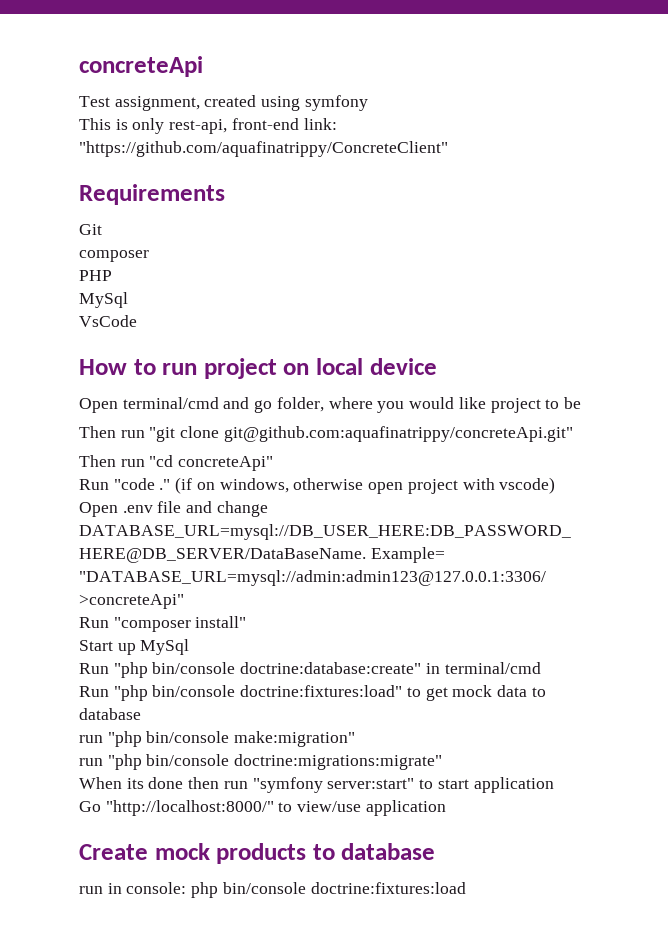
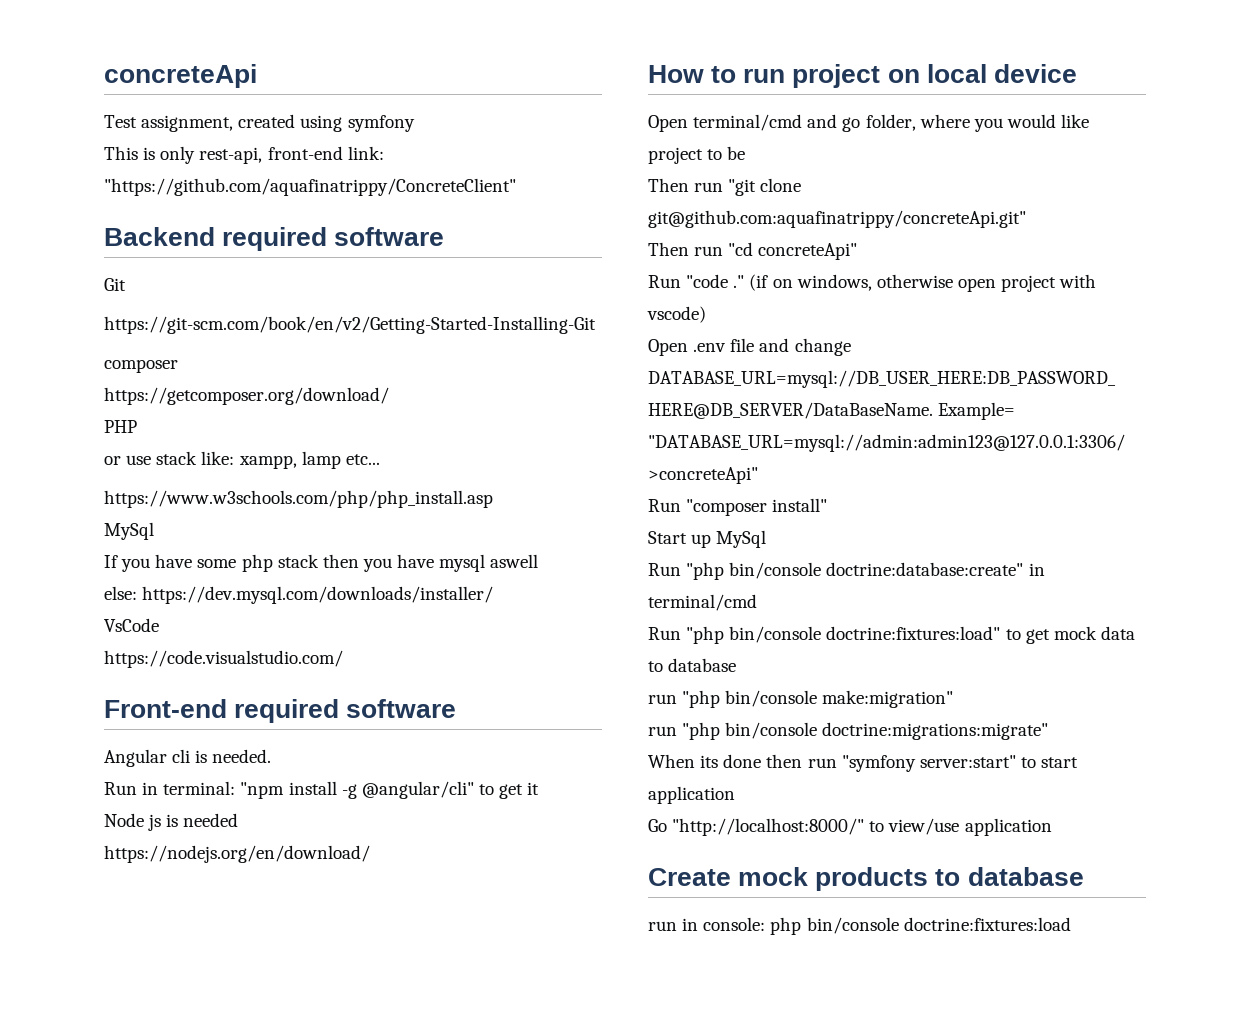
- Requirements
+ Backend required software
+ https://git-scm.com/book/en/v2/Getting-Started-Installing-Git
+ https://getcomposer.org/download/
  PHP
+ or use stack like: xampp, lamp etc...
+ https://www.w3schools.com/php/php_install.asp
  MySql
+ If you have some php stack then you have mysql aswell
+ else: https://dev.mysql.com/downloads/installer/
  VsCode
+ https://code.visualstudio.com/
+ Front-end required software
+ Angular cli is needed.
+ Run in terminal: "npm install -g @angular/cli" to get it
+ Node js is needed
+ https://nodejs.org/en/download/

